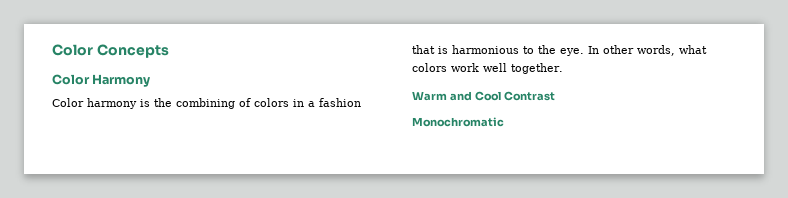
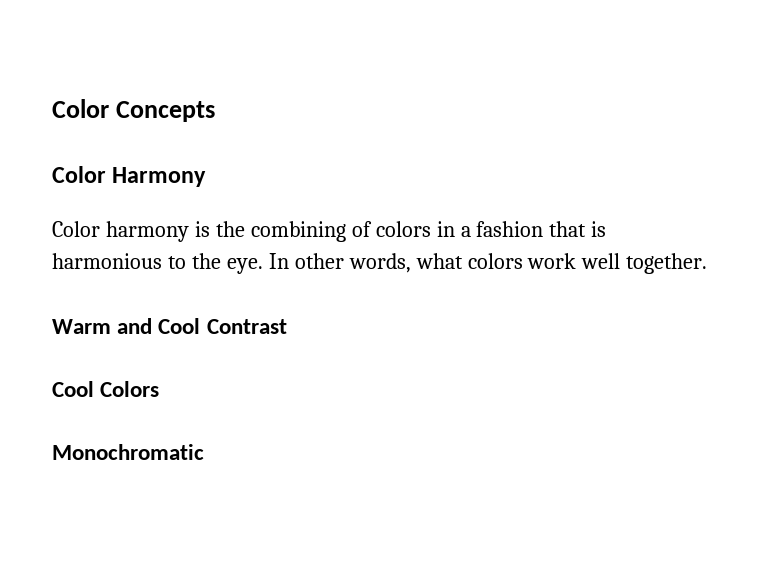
+ Cool Colors

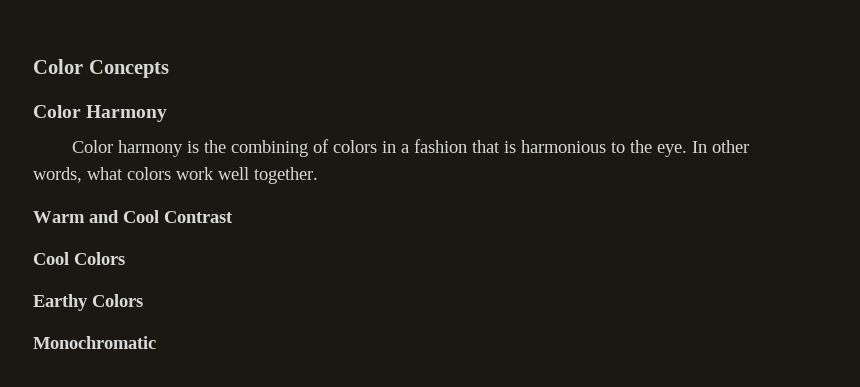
+ Earthy Colors

